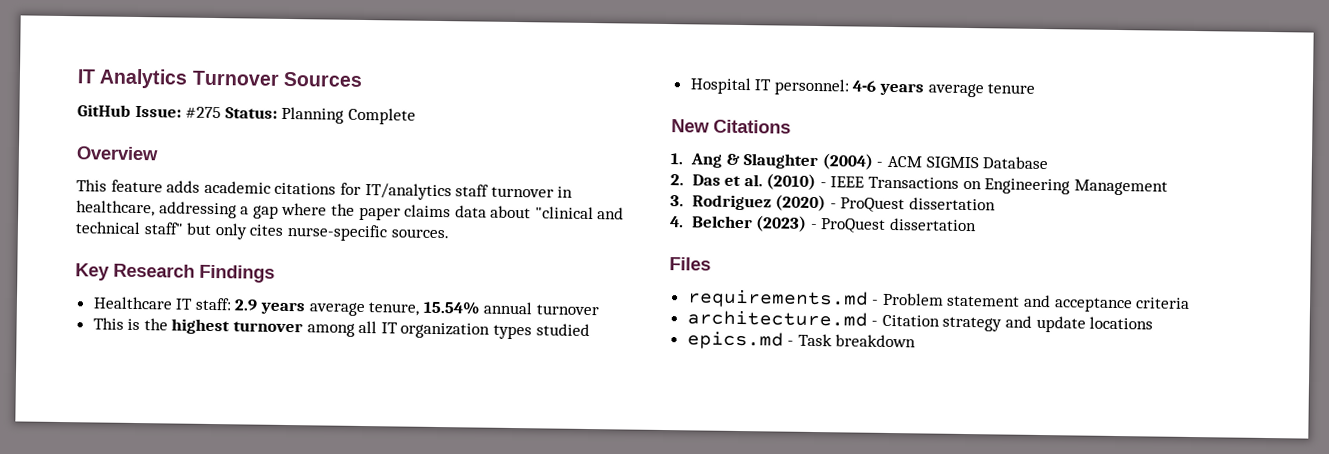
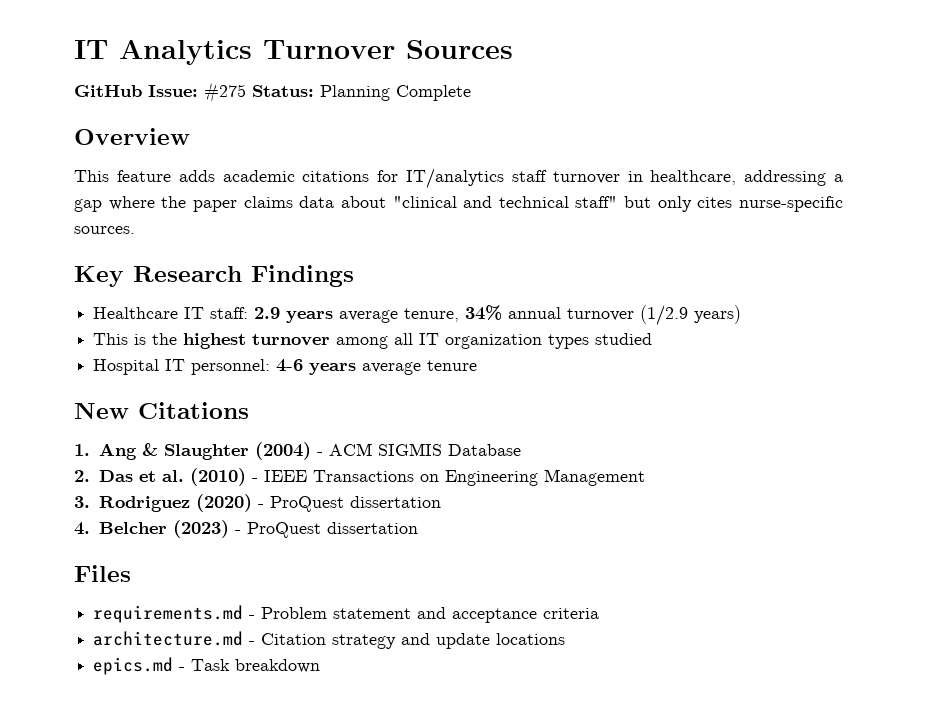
- Healthcare IT staff: 2.9 years average tenure, 15.54% annual turnover
+ Healthcare IT staff: 2.9 years average tenure, 34% annual turnover (1/2.9 years)

